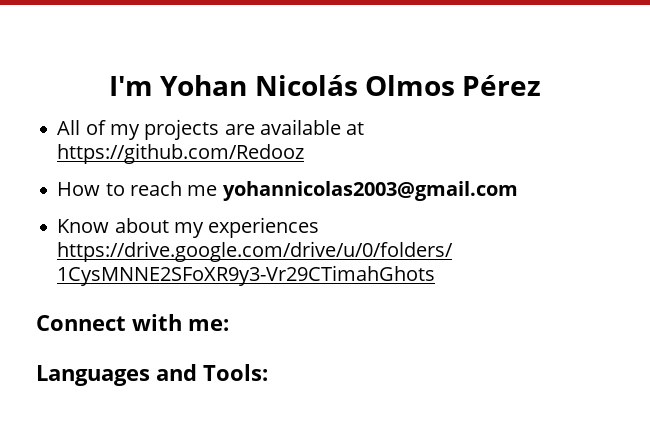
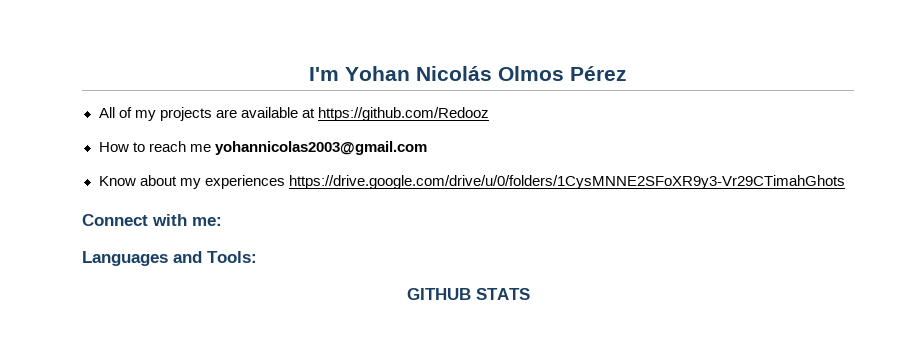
+ GITHUB STATS

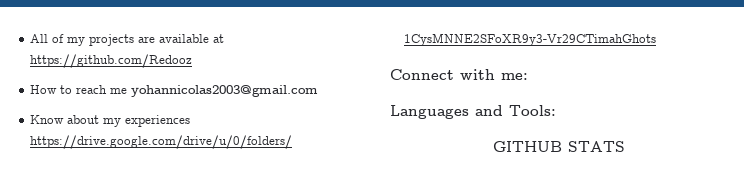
- I'm Yohan Nicolás Olmos Pérez

